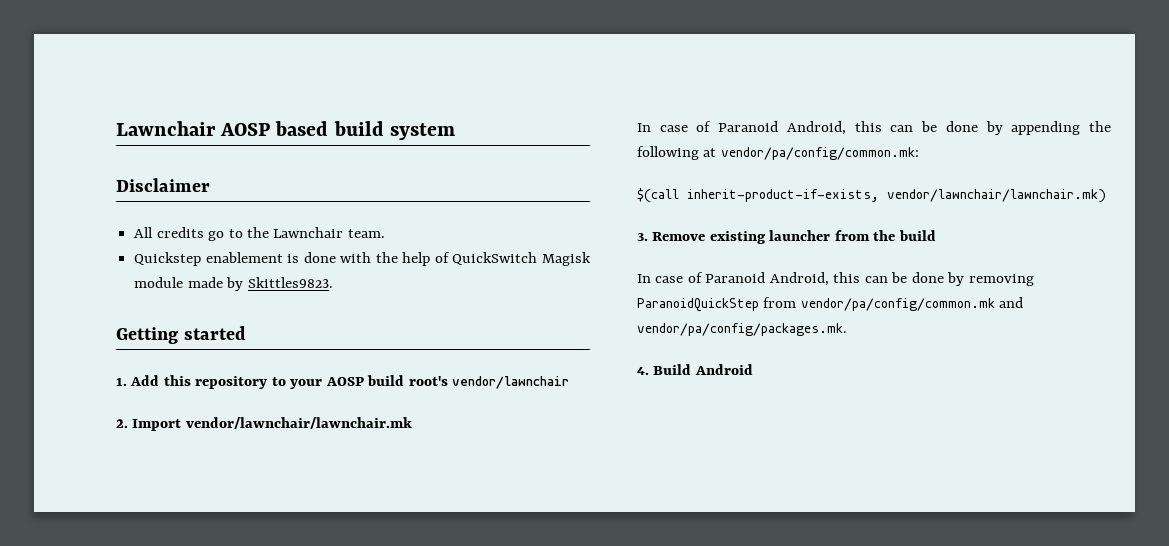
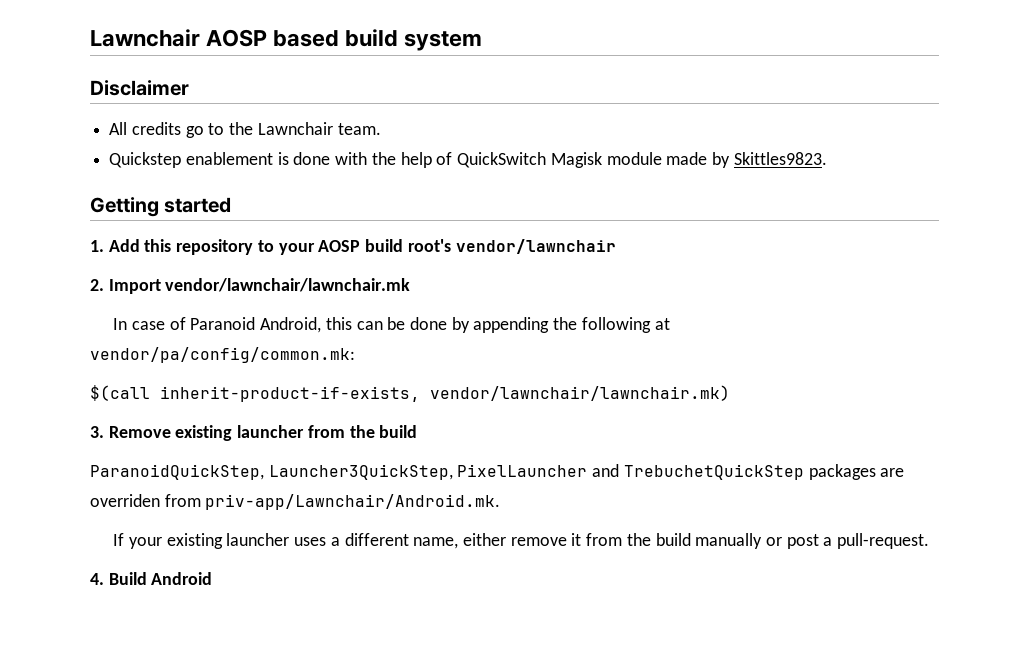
- In case of Paranoid Android, this can be done by removing ParanoidQuickStep from vendor/pa/config/common.mk and vendor/pa/config/packages.mk.
+ ParanoidQuickStep, Launcher3QuickStep, PixelLauncher and TrebuchetQuickStep packages are overriden from priv-app/Lawnchair/Android.mk.
+ If your existing launcher uses a different name, either remove it from the build manually or post a pull-request.

